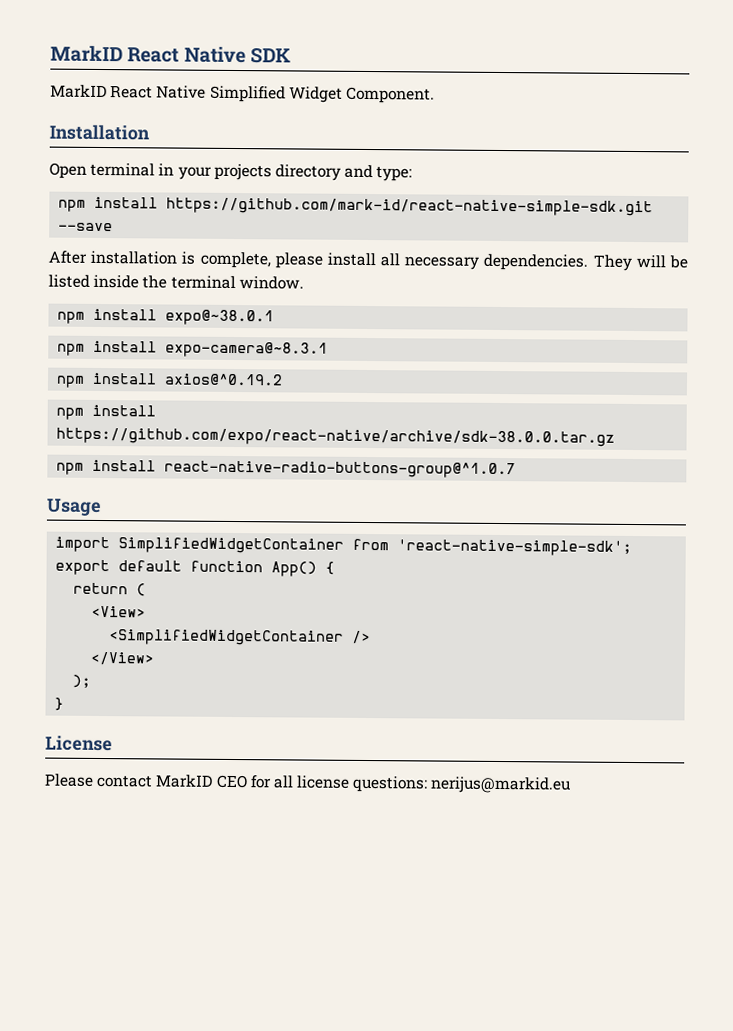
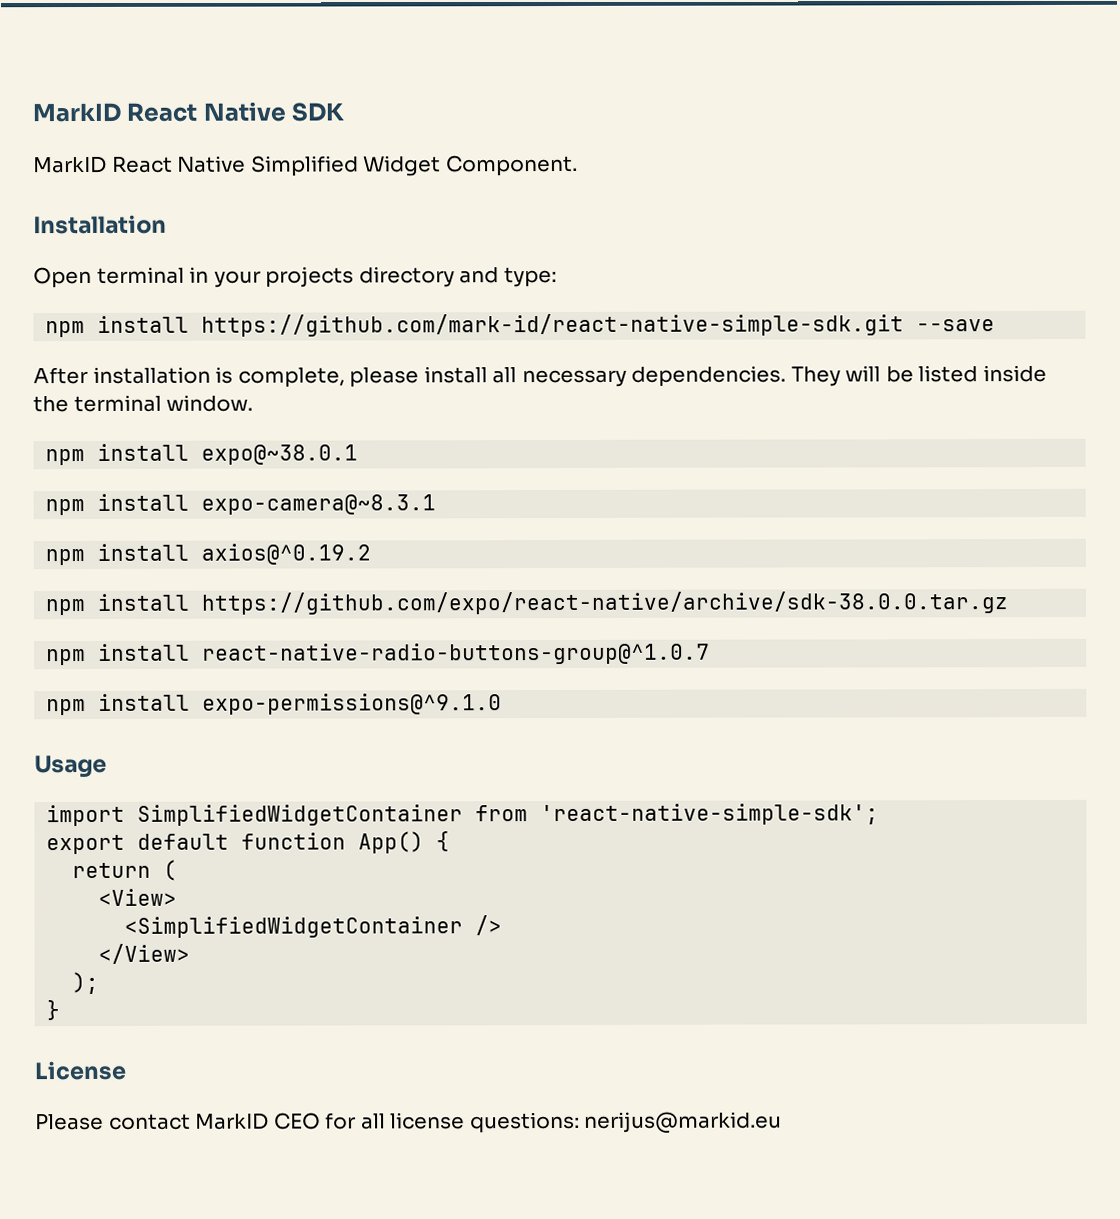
+ npm install expo-permissions@^9.1.0

